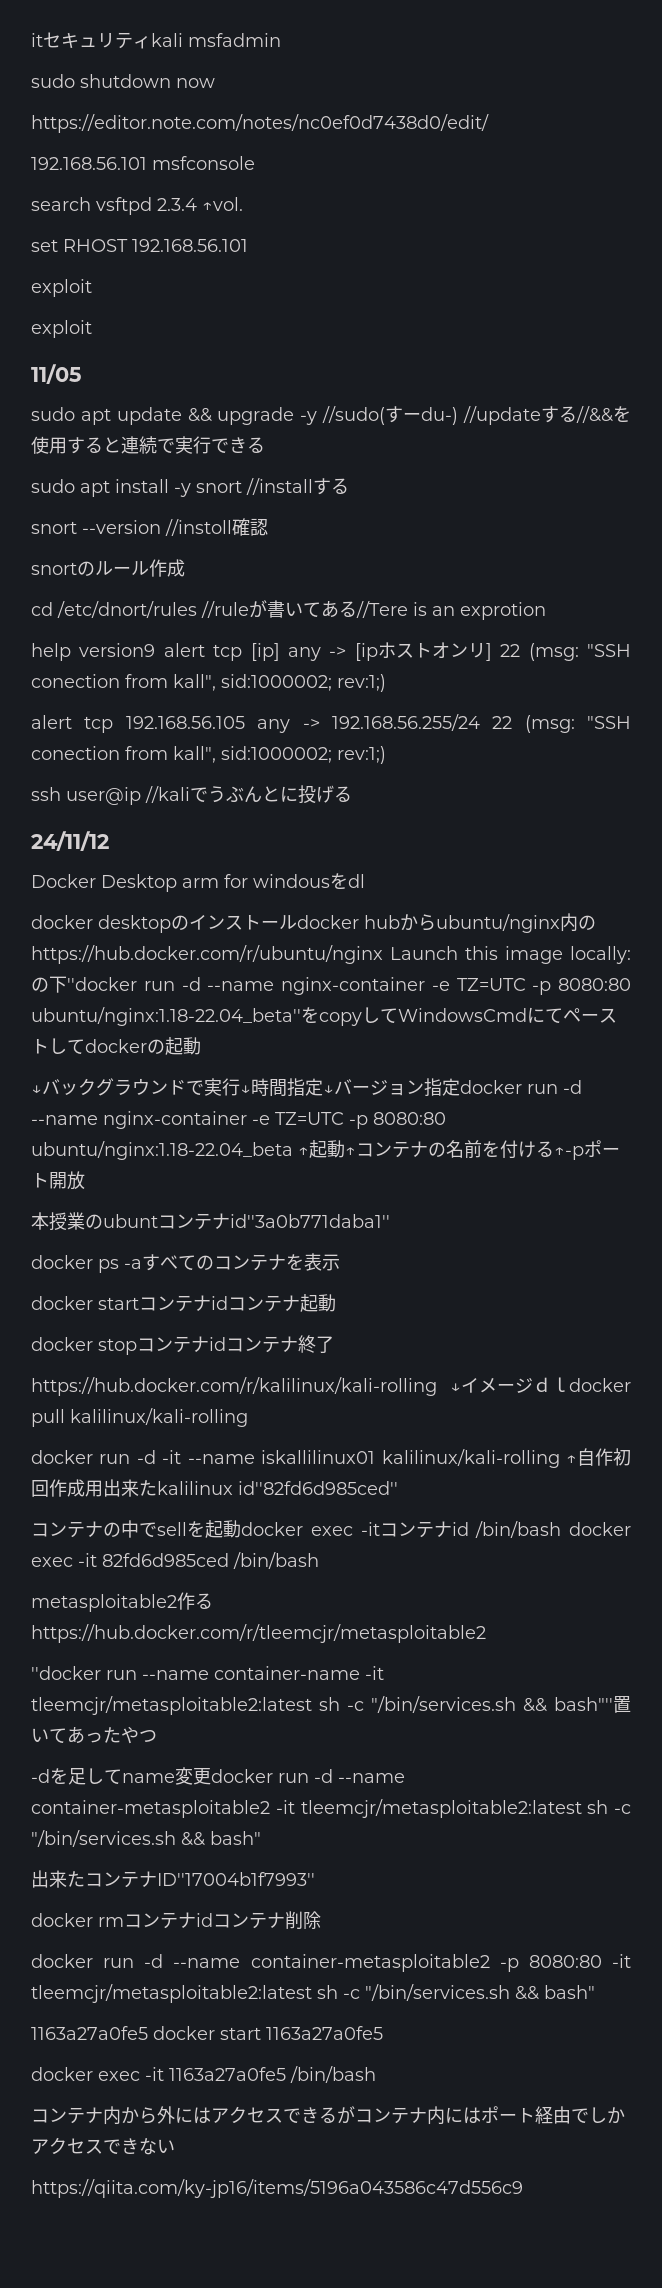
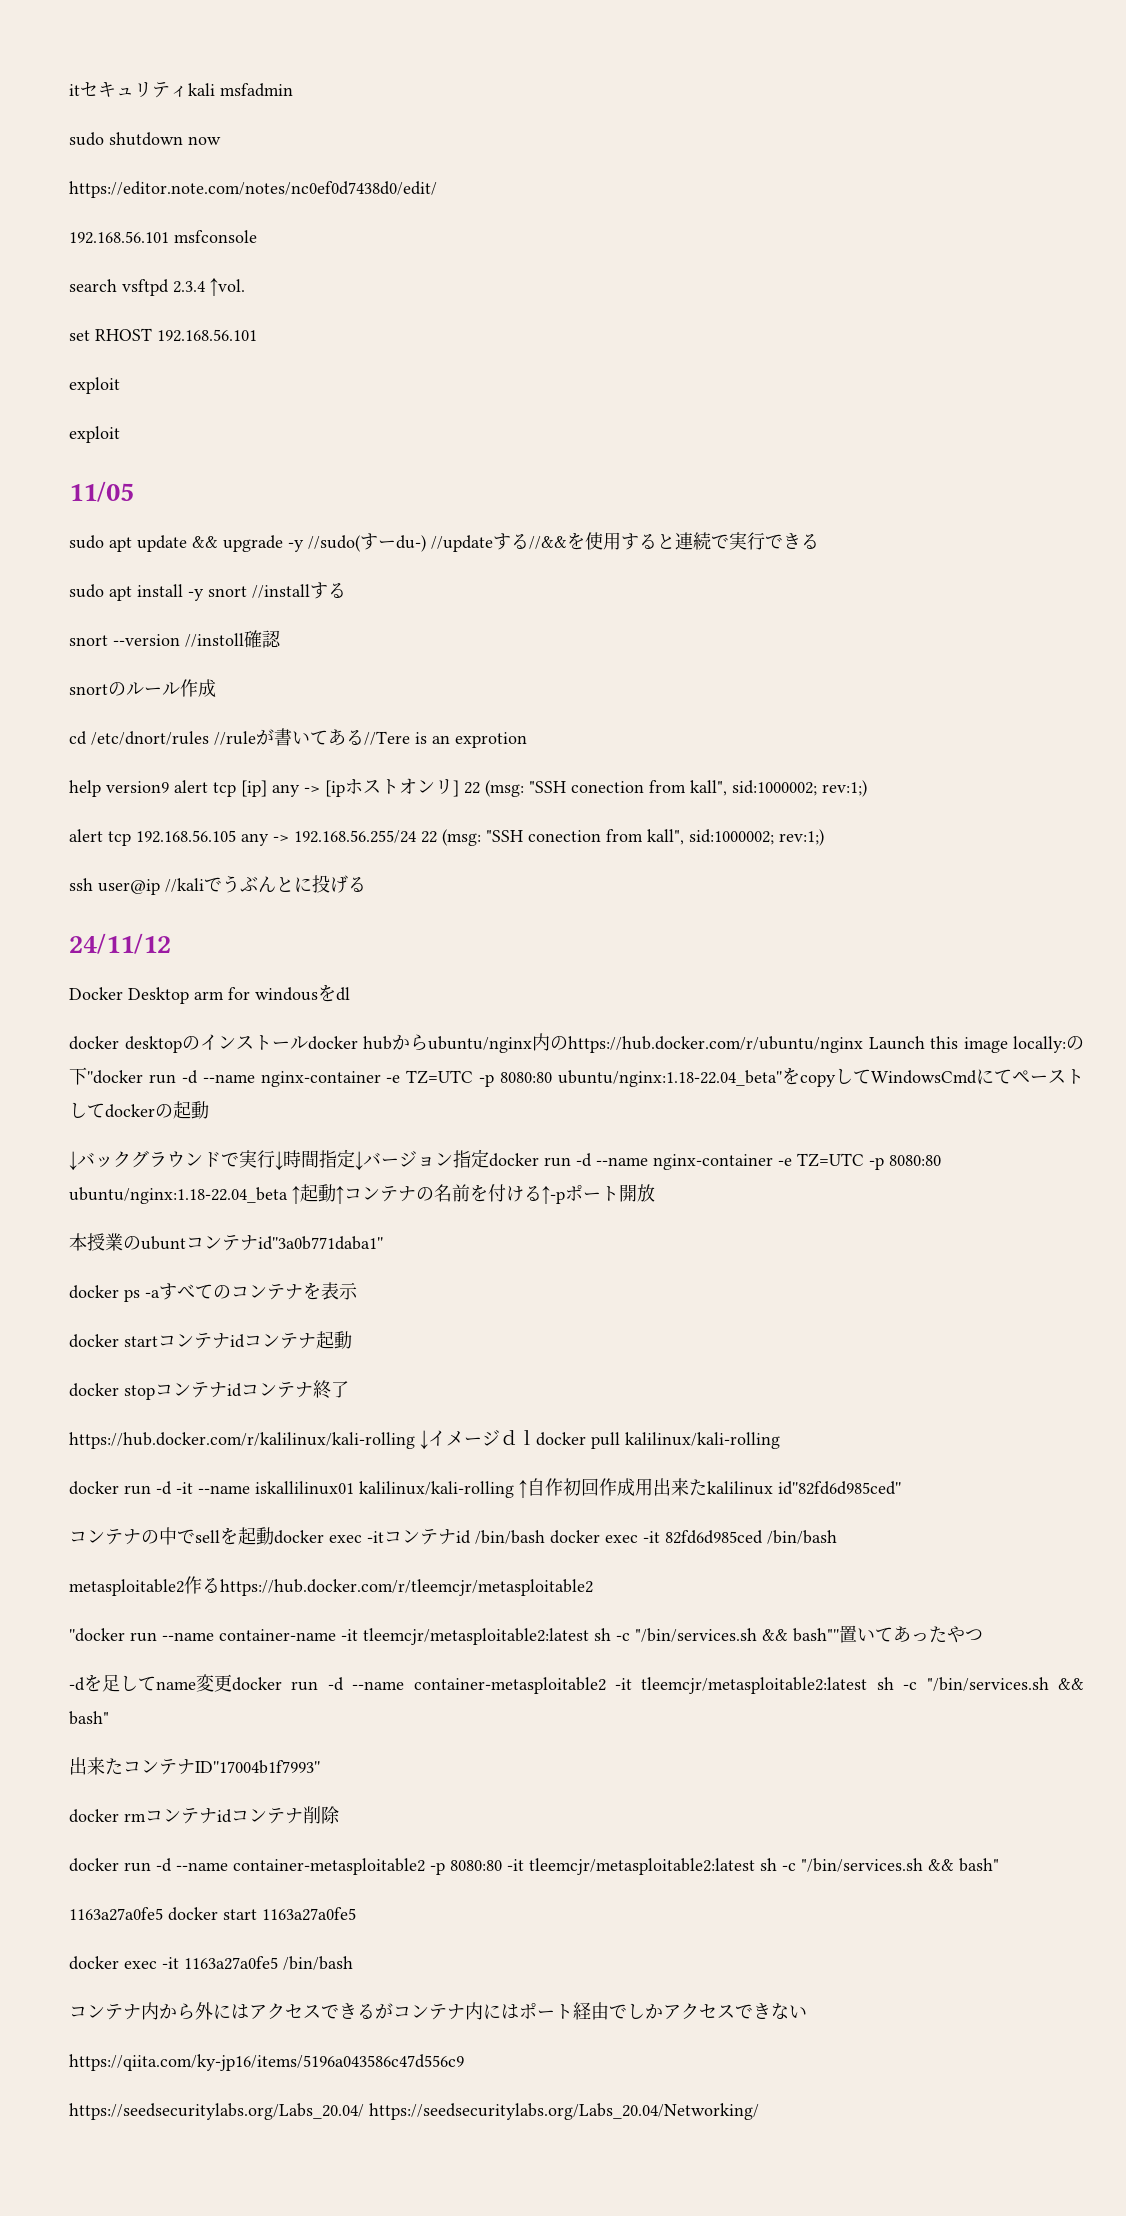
+ https://seedsecuritylabs.org/Labs_20.04/ https://seedsecuritylabs.org/Labs_20.04/Networking/

